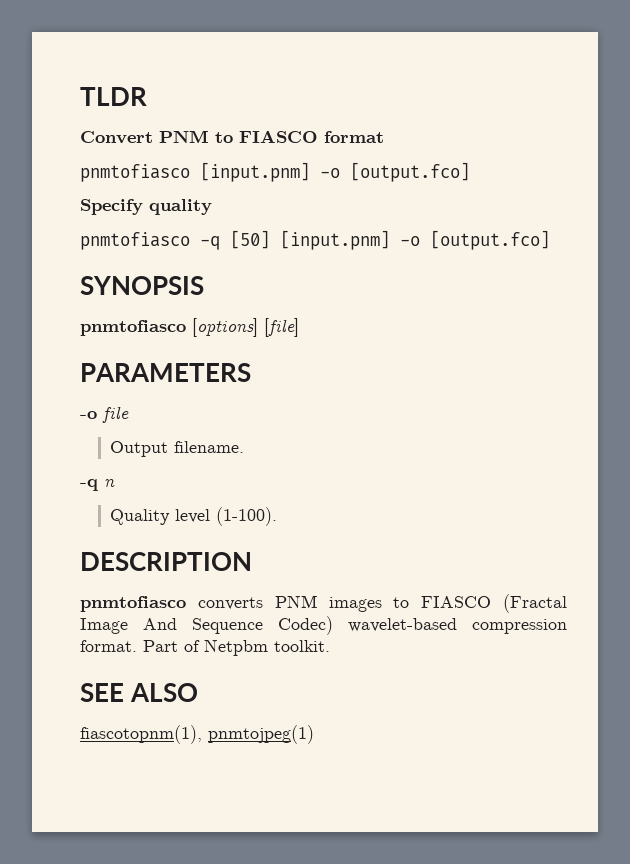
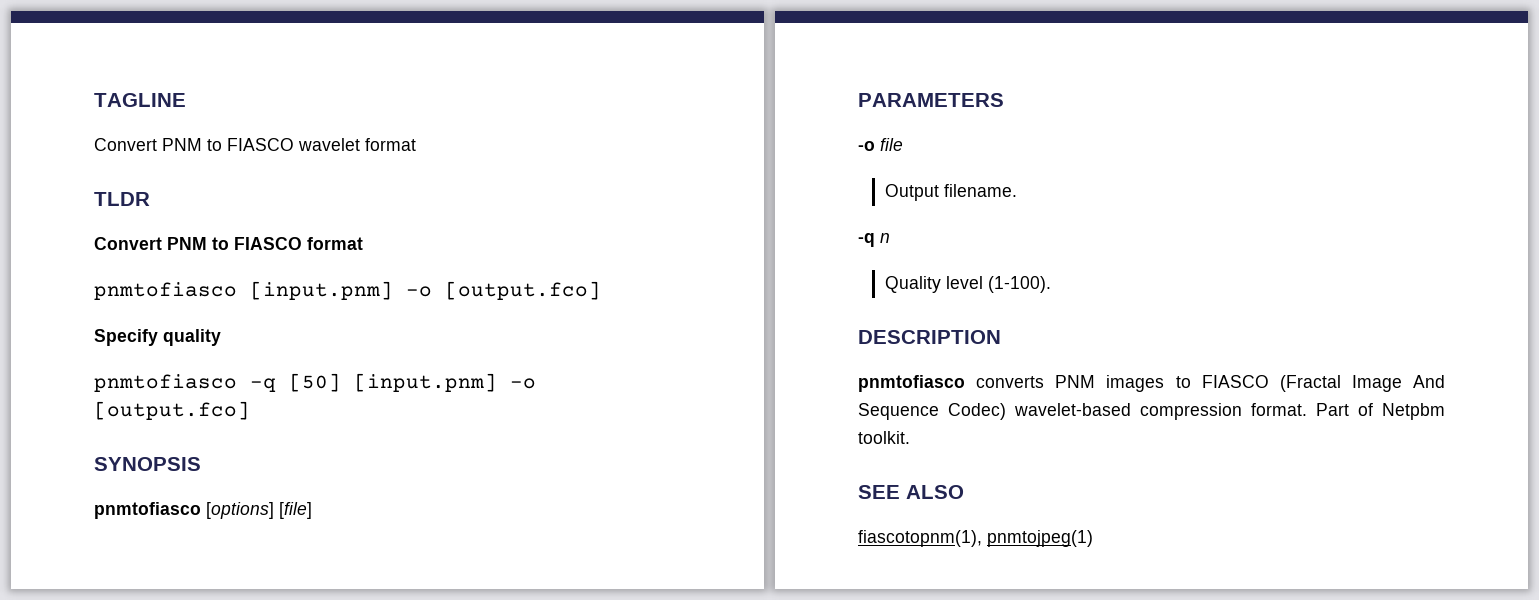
+ TAGLINE
+ Convert PNM to FIASCO wavelet format

